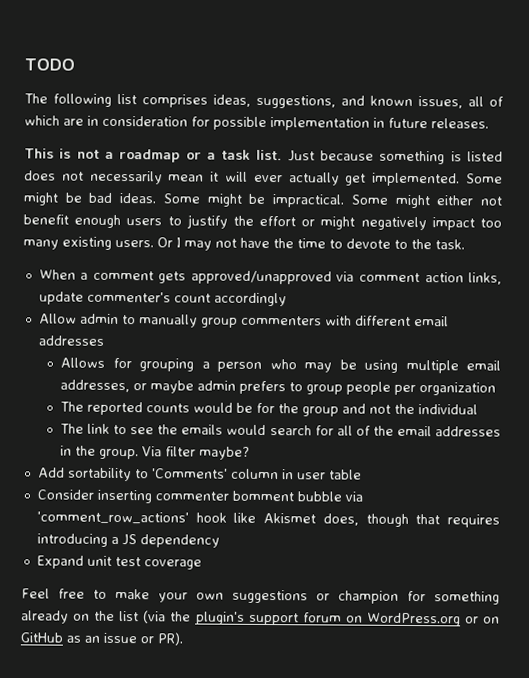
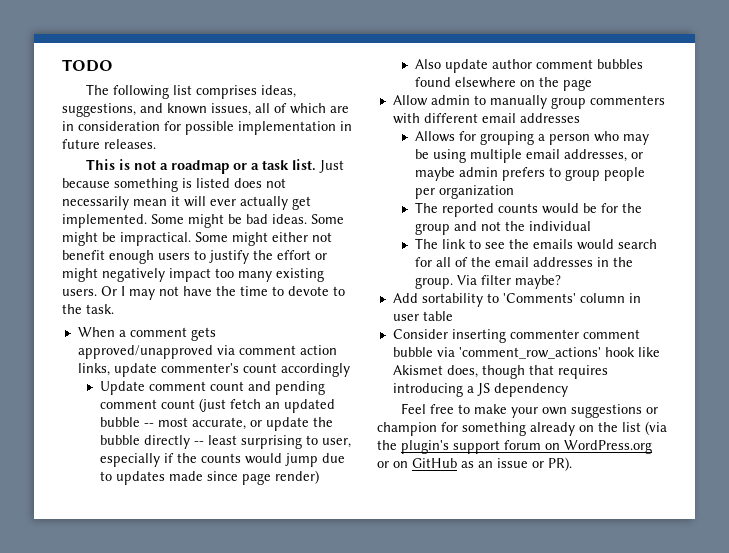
+ Update comment count and pending comment count (just fetch an updated bubble -- most accurate, or update the bubble directly -- least surprising to user, especially if the counts would jump due to updates made since page render)
+ Also update author comment bubbles found elsewhere on the page
- Consider inserting commenter bomment bubble via 'comment_row_actions' hook like Akismet does, though that requires introducing a JS dependency
+ Consider inserting commenter comment bubble via 'comment_row_actions' hook like Akismet does, though that requires introducing a JS dependency
- Expand unit test coverage

